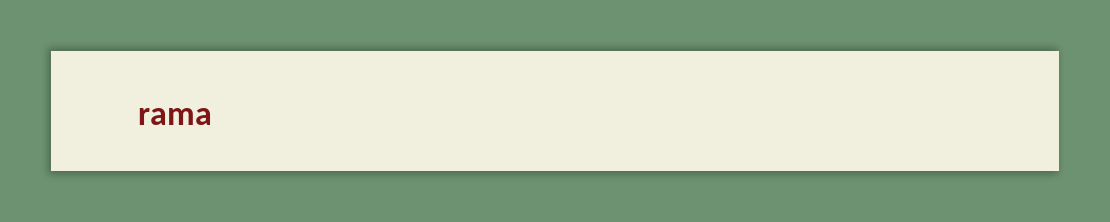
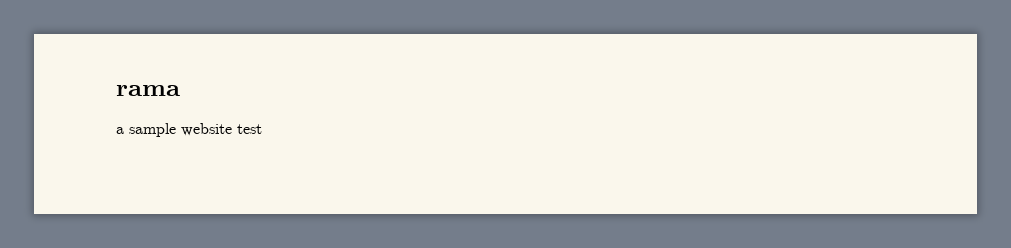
+ a sample website test

